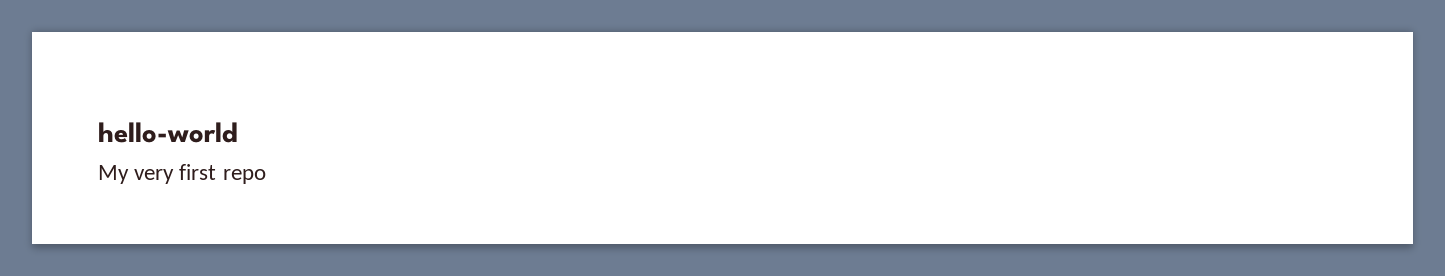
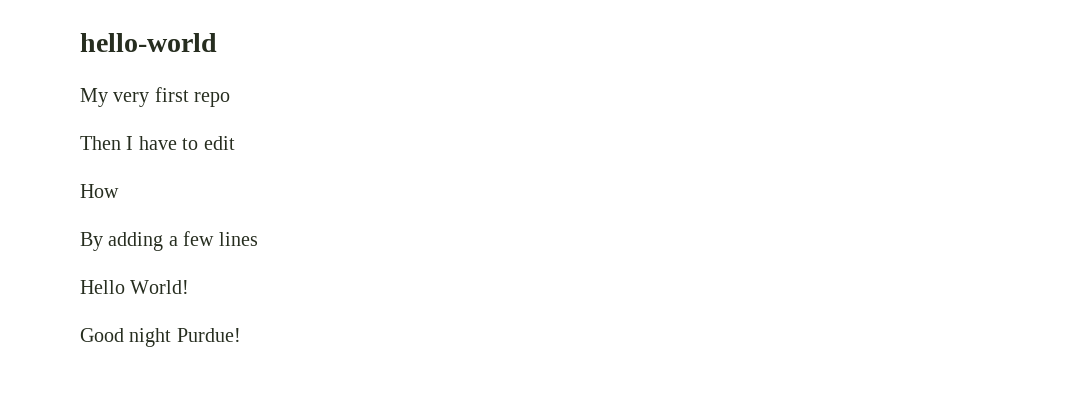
+ Then I have to edit
+ How
+ By adding a few lines
+ Hello World!
+ Good night Purdue!

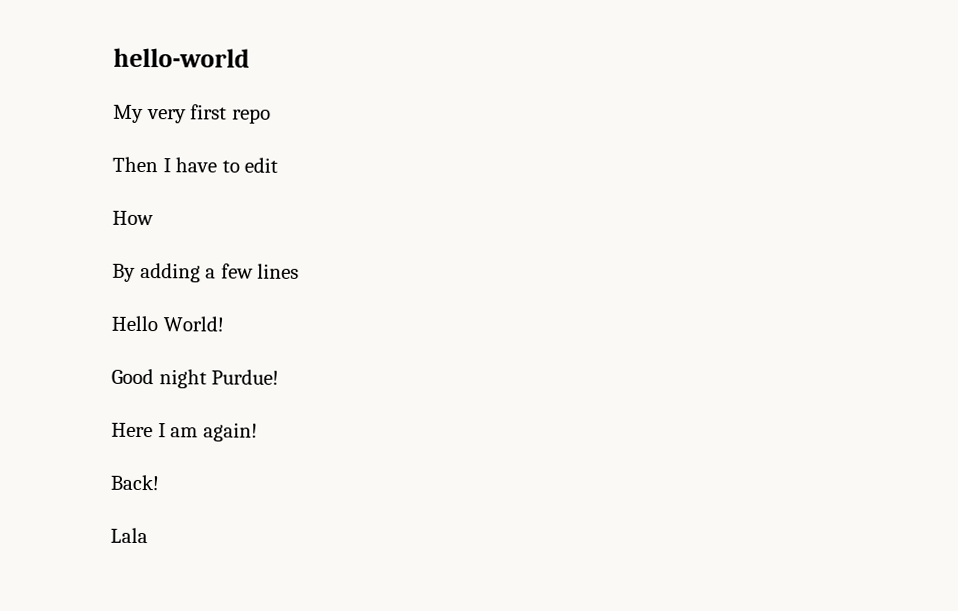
+ Here I am again!
+ Back!
+ Lala

